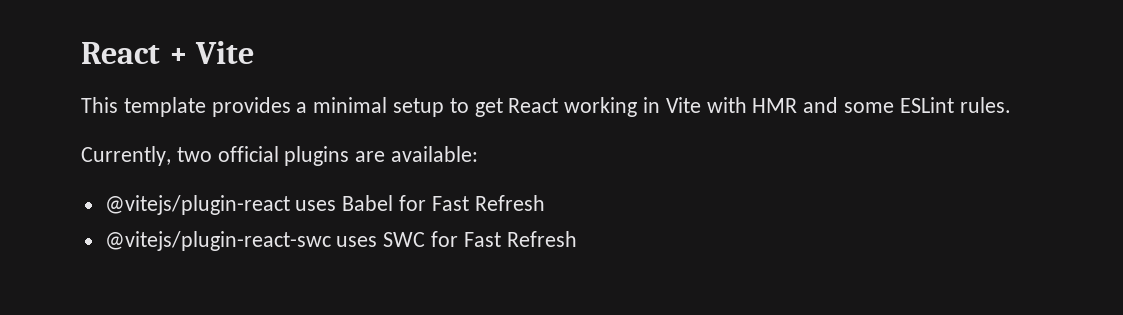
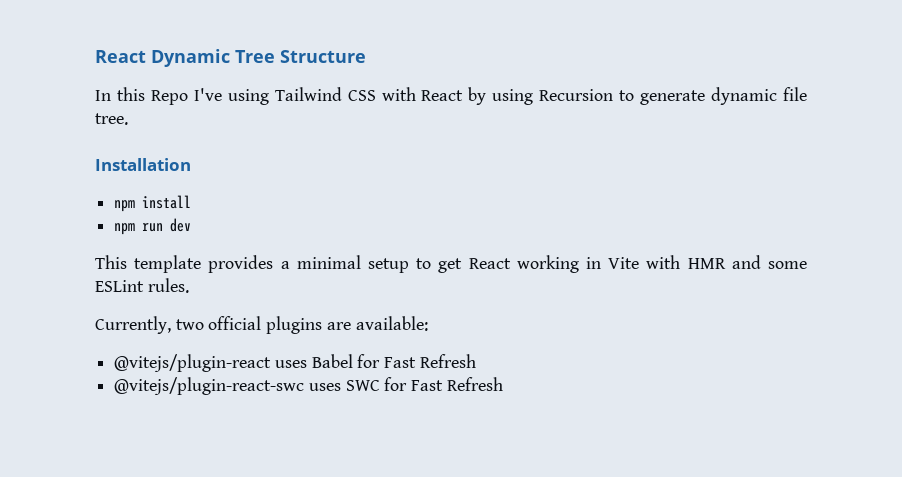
- React + Vite
+ React Dynamic Tree Structure
+ In this Repo I've using Tailwind CSS with React by using Recursion to generate dynamic file tree.
+ Installation
+ npm install
+ npm run dev

